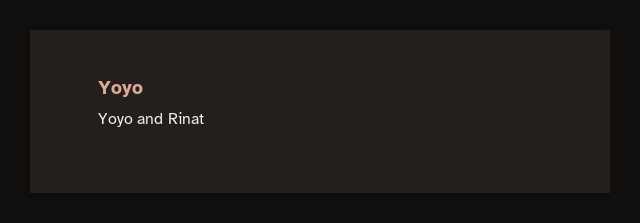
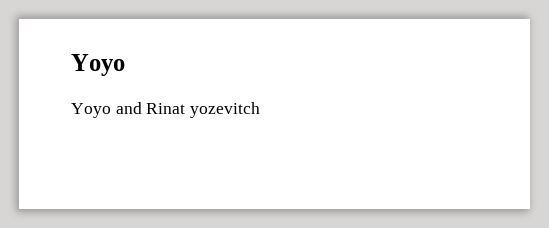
- Yoyo and Rinat
+ Yoyo and Rinat yozevitch

